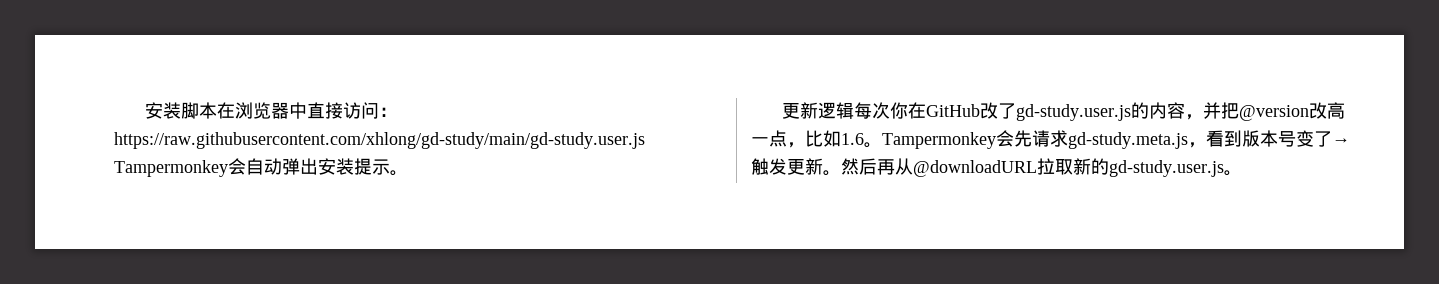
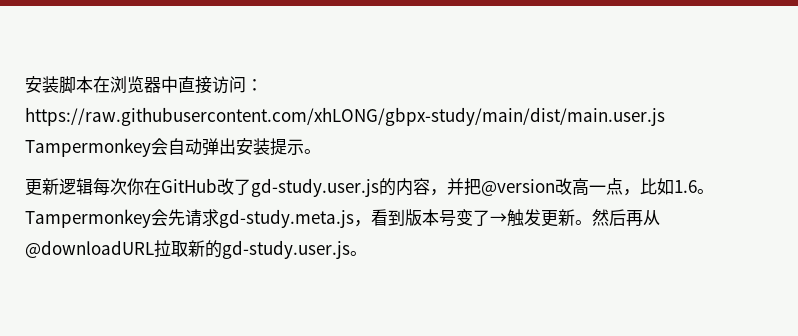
- 安装脚本在浏览器中直接访问：https://raw.githubusercontent.com/xhlong/gd-study/main/gd-study.user.js Tampermonkey会自动弹出安装提示。
+ 安装脚本在浏览器中直接访问：https://raw.githubusercontent.com/xhLONG/gbpx-study/main/dist/main.user.js Tampermonkey会自动弹出安装提示。

